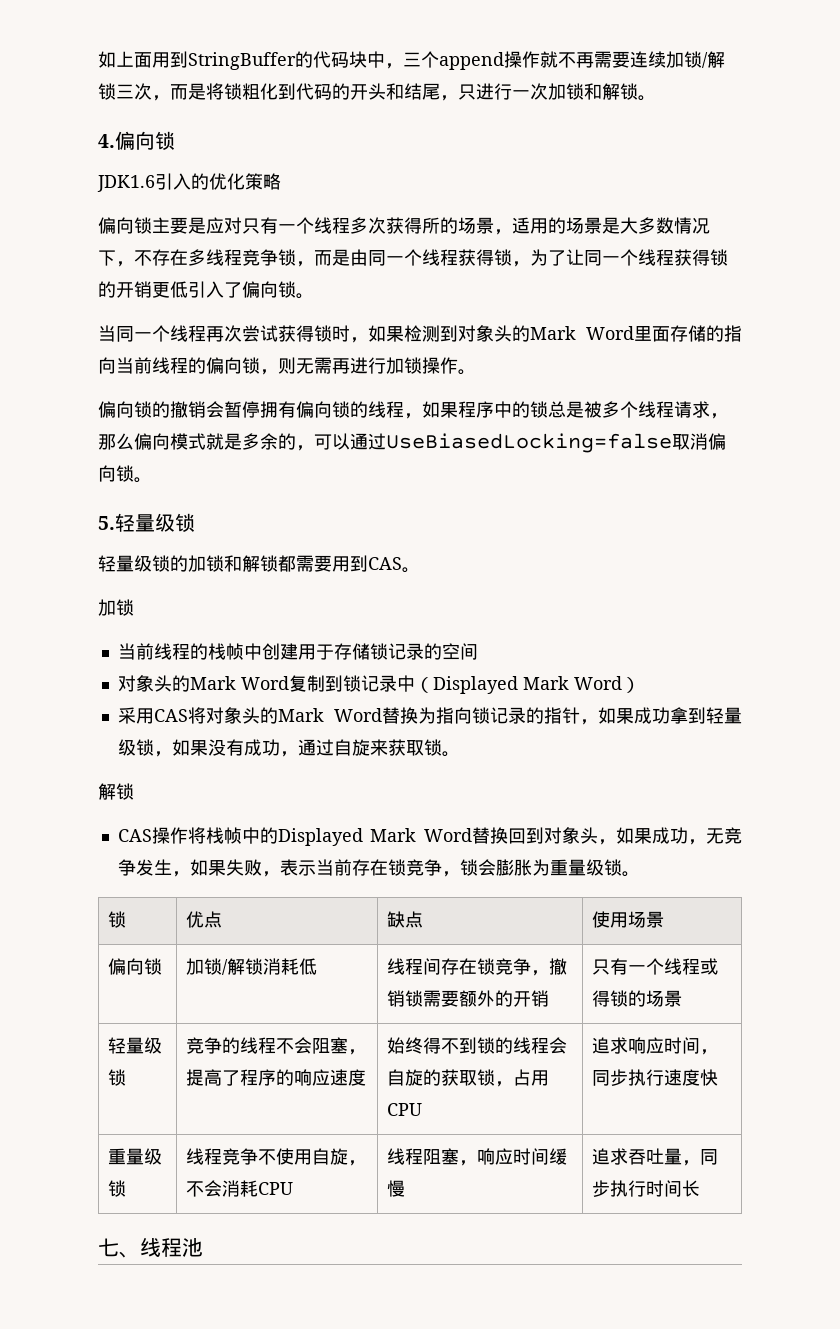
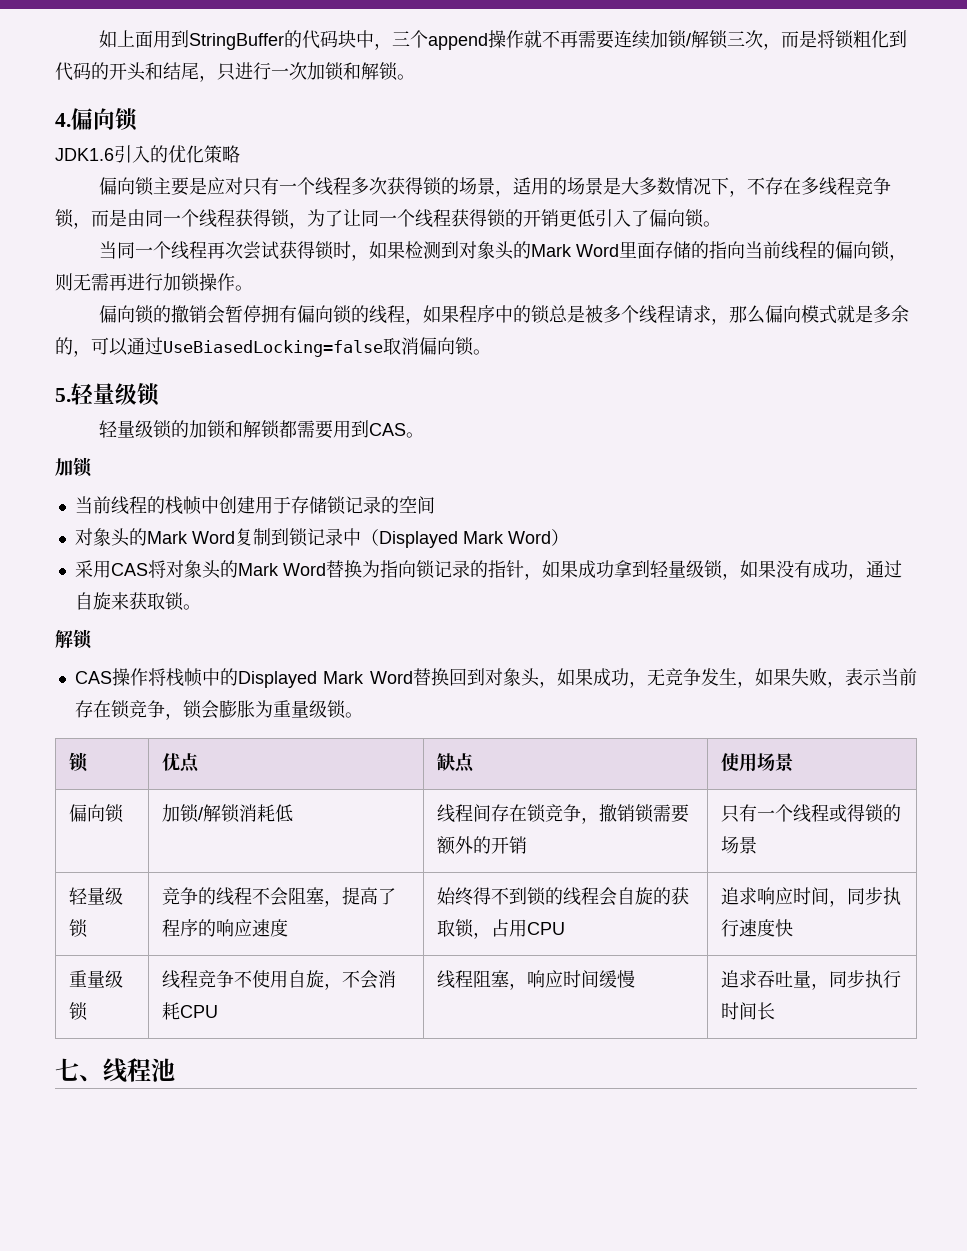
- 偏向锁主要是应对只有一个线程多次获得所的场景，适用的场景是大多数情况下，不存在多线程竞争锁，而是由同一个线程获得锁，为了让同一个线程获得锁的开销更低引入了偏向锁。
+ 偏向锁主要是应对只有一个线程多次获得锁的场景，适用的场景是大多数情况下，不存在多线程竞争锁，而是由同一个线程获得锁，为了让同一个线程获得锁的开销更低引入了偏向锁。

